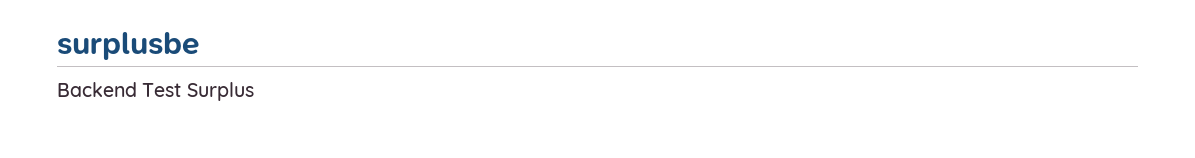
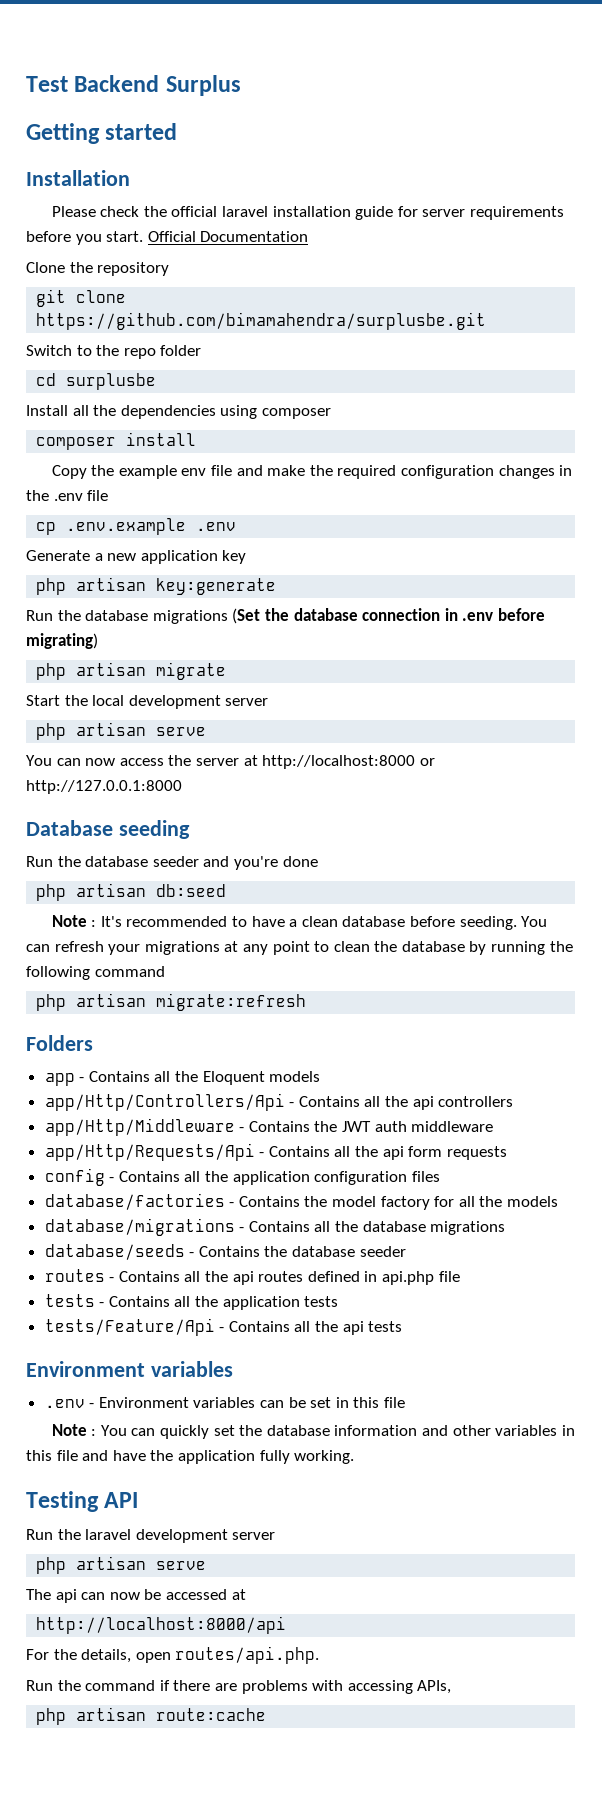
- surplusbe
- Backend Test Surplus
+ Test Backend Surplus
+ Getting started
+ Installation
+ Please check the official laravel installation guide for server requirements before you start. Official Documentation
+ Clone the repository
+ git clone https://github.com/bimamahendra/surplusbe.git
+ Switch to the repo folder
+ cd surplusbe
+ Install all the dependencies using composer
+ composer install
+ Copy the example env file and make the required configuration changes in the .env file
+ cp .env.example .env
+ Generate a new application key
+ php artisan key:generate
+ Run the database migrations (Set the database connection in .env before migrating)
+ php artisan migrate
+ Start the local development server
+ php artisan serve
+ You can now access the server at http://localhost:8000 or http://127.0.0.1:8000
+ Database seeding
+ Run the database seeder and you're done
+ php artisan db:seed
+ Note : It's recommended to have a clean database before seeding. You can refresh your migrations at any point to clean the database by running the following command
+ php artisan migrate:refresh
+ Folders
+ app - Contains all the Eloquent models
+ app/Http/Controllers/Api - Contains all the api controllers
+ app/Http/Middleware - Contains the JWT auth middleware
+ app/Http/Requests/Api - Contains all the api form requests
+ config - Contains all the application configuration files
+ database/factories - Contains the model factory for all the models
+ database/migrations - Contains all the database migrations
+ database/seeds - Contains the database seeder
+ routes - Contains all the api routes defined in api.php file
+ tests - Contains all the application tests
+ tests/Feature/Api - Contains all the api tests
+ Environment variables
+ .env - Environment variables can be set in this file
+ Note : You can quickly set the database information and other variables in this file and have the application fully working.
+ Testing API
+ Run the laravel development server
+ php artisan serve
+ The api can now be accessed at
+ http://localhost:8000/api
+ For the details, open routes/api.php.
+ Run the command if there are problems with accessing APIs,
+ php artisan route:cache

